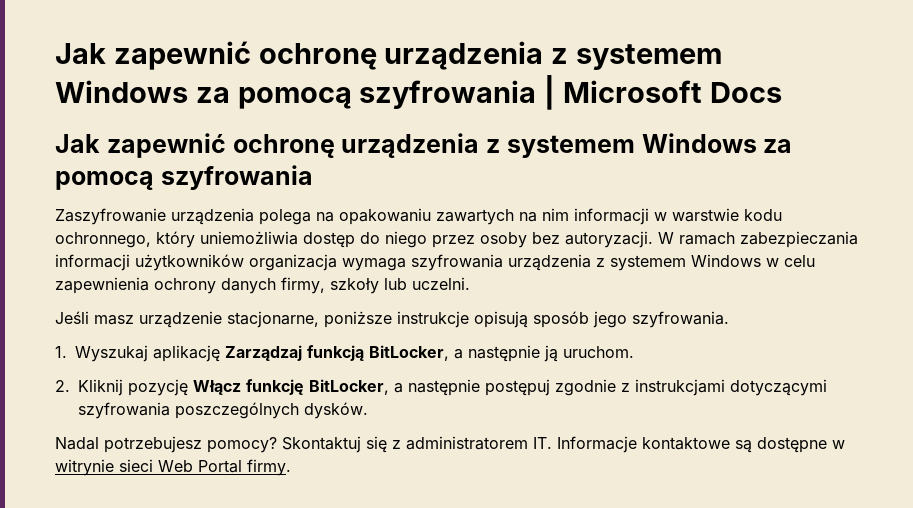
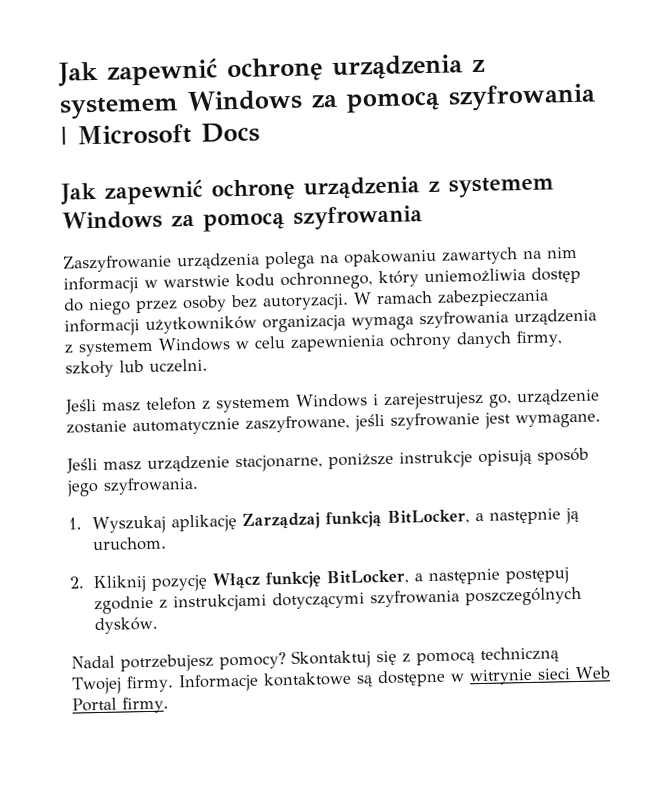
+ Jeśli masz telefon z systemem Windows i zarejestrujesz go, urządzenie zostanie automatycznie zaszyfrowane, jeśli szyfrowanie jest wymagane.
- Skontaktuj się z administratorem IT. Informacje kontaktowe są dostępne w witrynie sieci Web Portal firmy.
+ Skontaktuj się z pomocą techniczną Twojej firmy. Informacje kontaktowe są dostępne w witrynie sieci Web Portal firmy.

